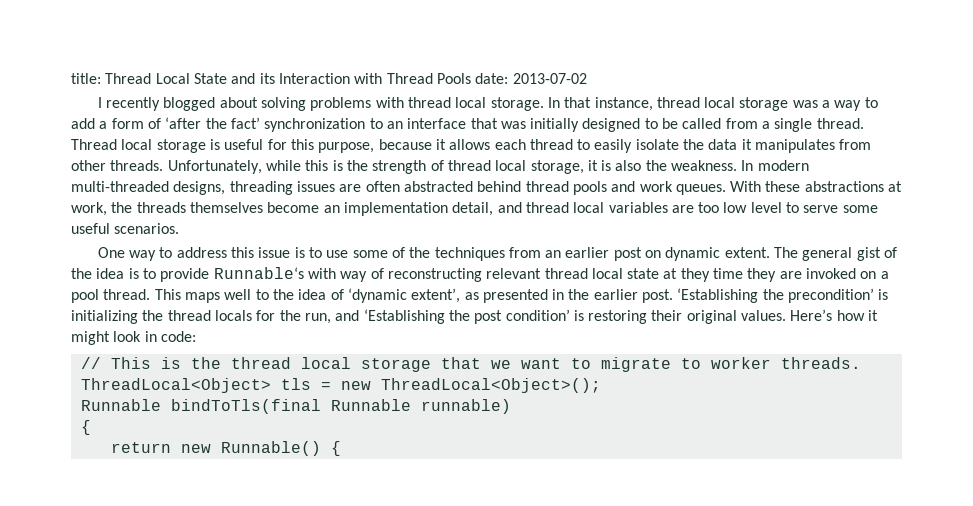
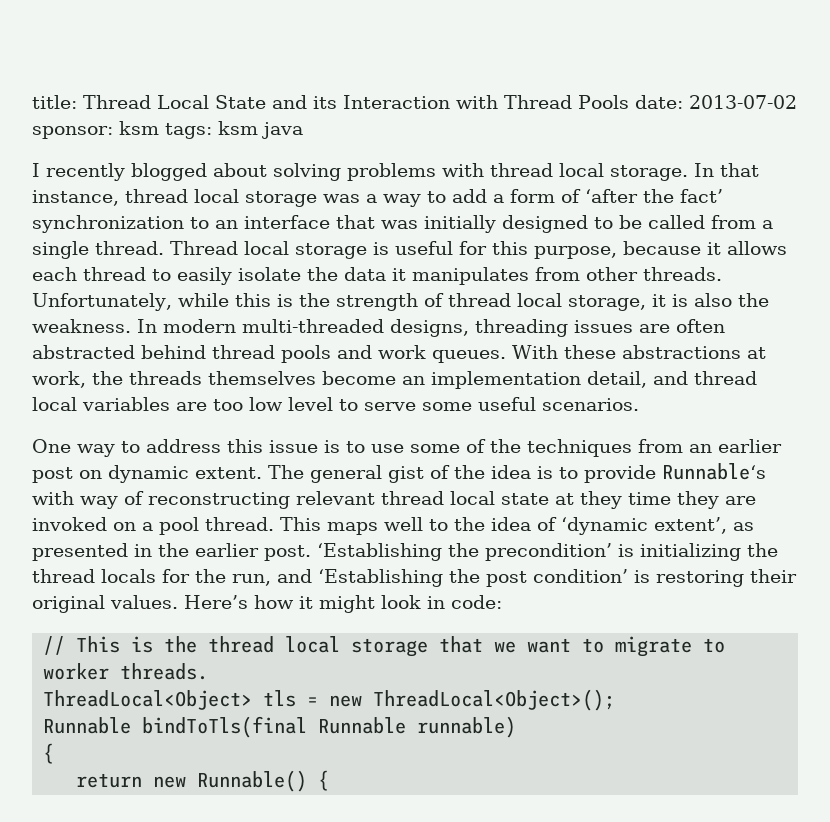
- title: Thread Local State and its Interaction with Thread Pools date: 2013-07-02
+ title: Thread Local State and its Interaction with Thread Pools date: 2013-07-02 sponsor: ksm tags: ksm java

